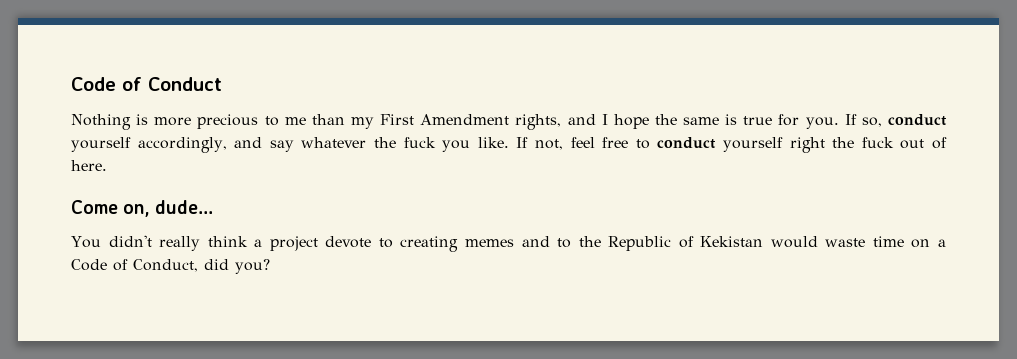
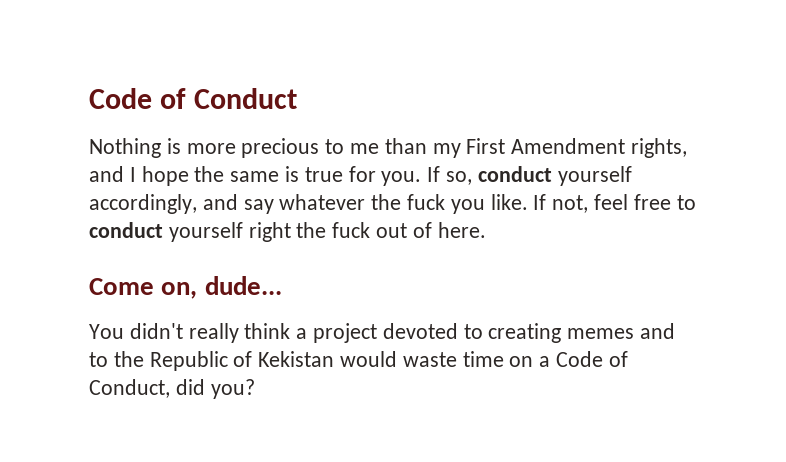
- You didn't really think a project devote to creating memes and to the Republic of Kekistan would waste time on a Code of Conduct, did you?
+ You didn't really think a project devoted to creating memes and to the Republic of Kekistan would waste time on a Code of Conduct, did you?

